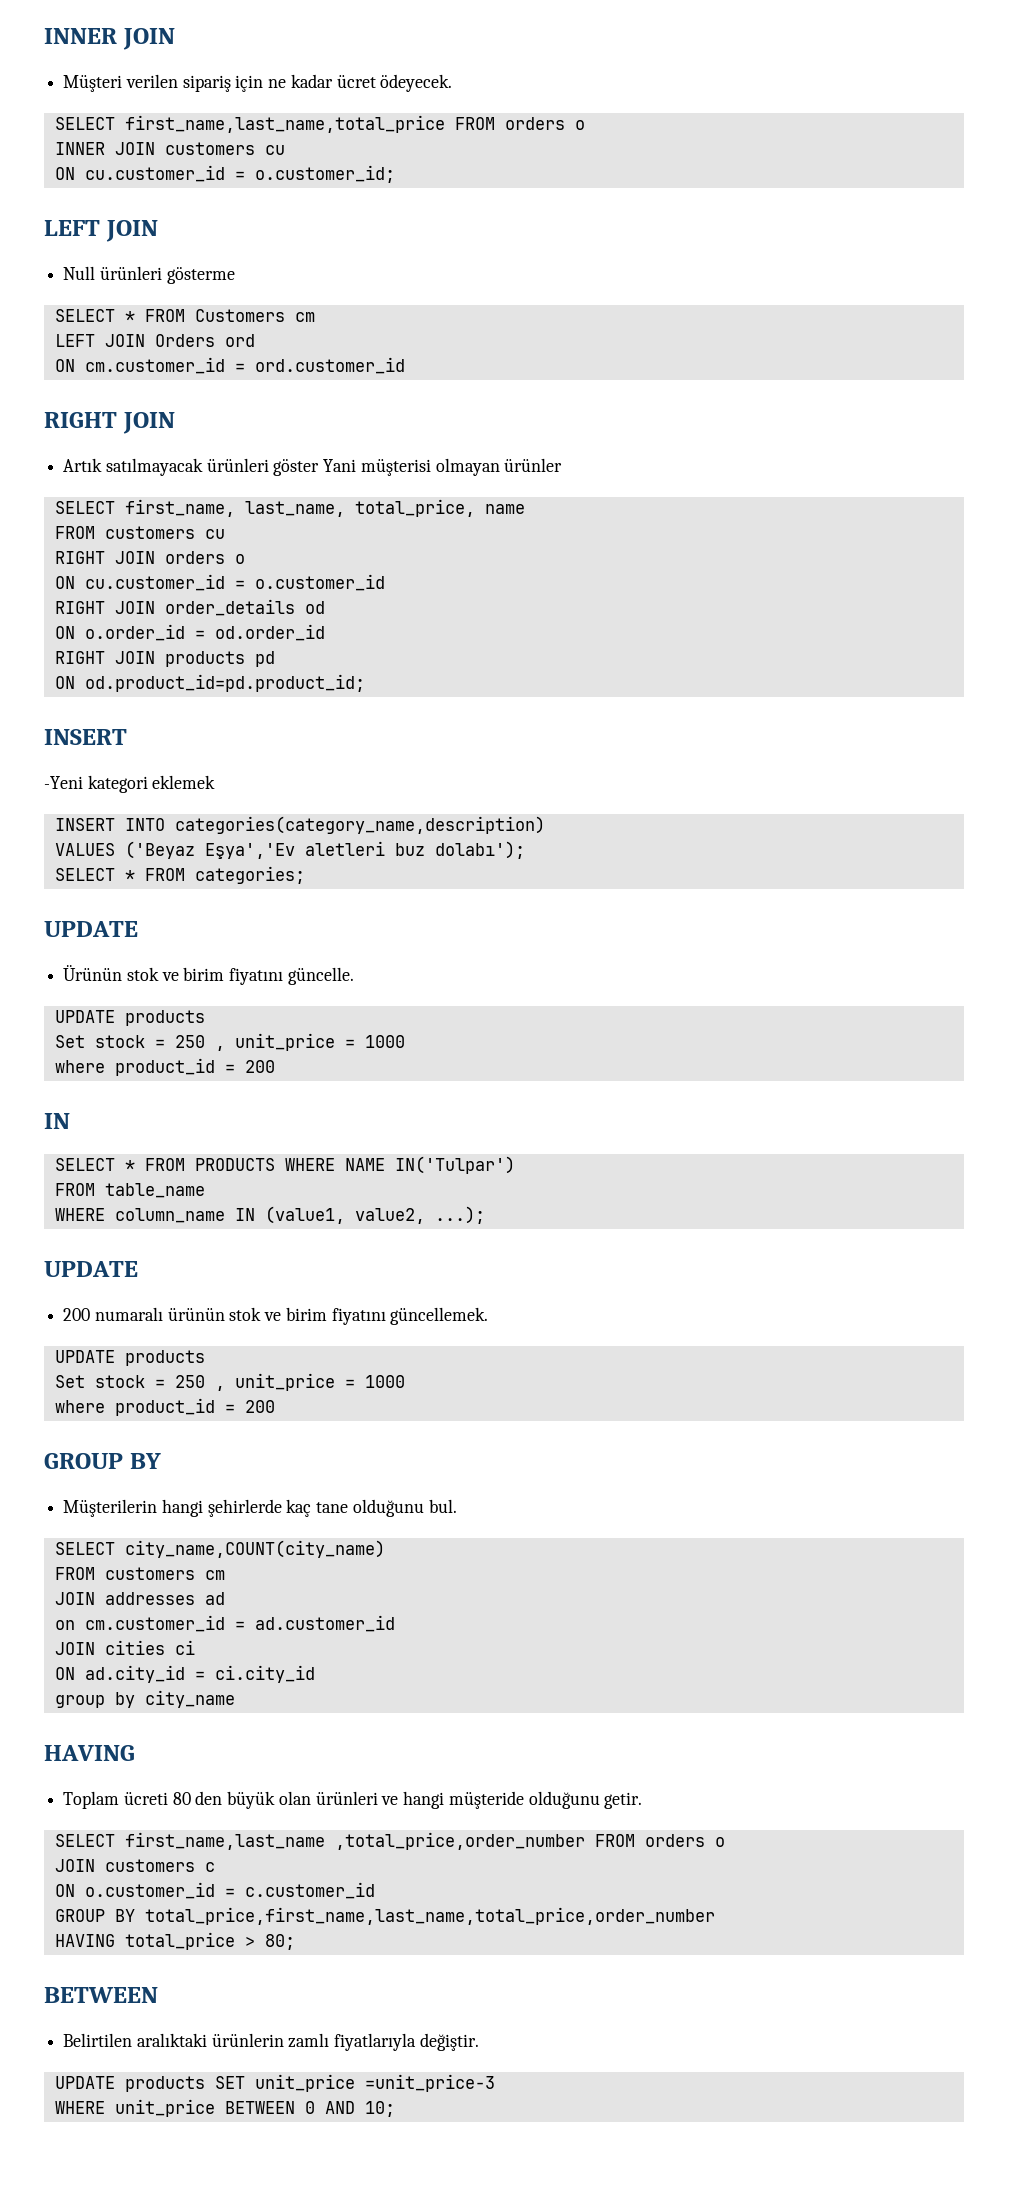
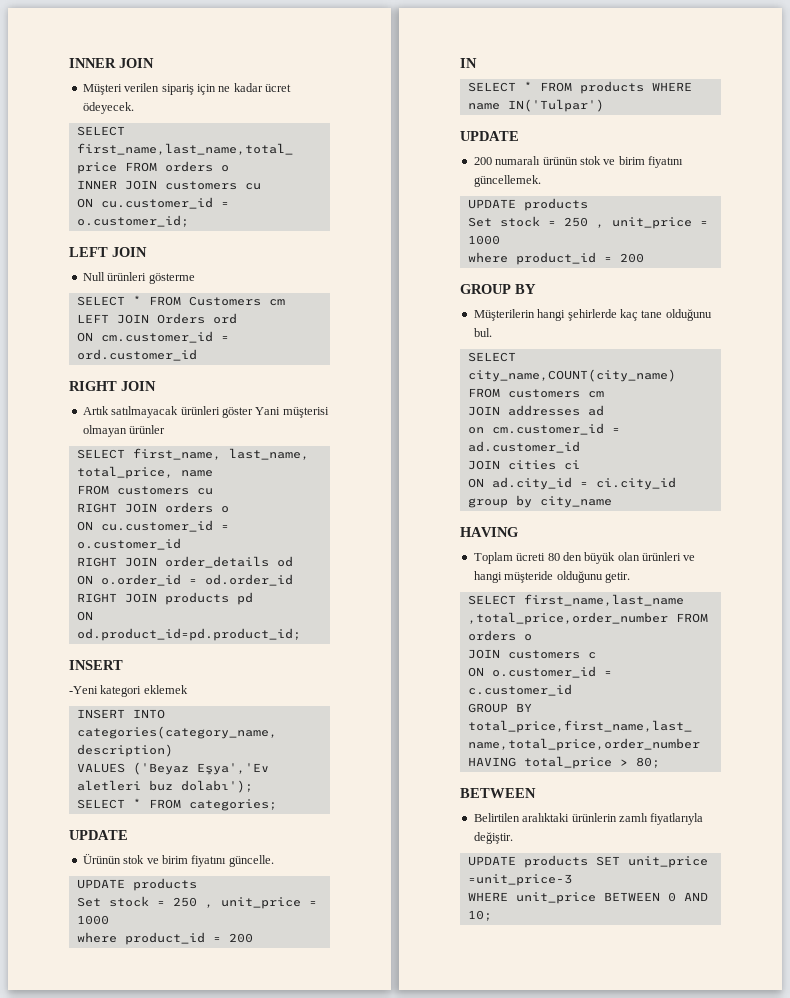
- SELECT * FROM PRODUCTS WHERE NAME IN('Tulpar')
- FROM table_name
- WHERE column_name IN (value1, value2, ...);
+ SELECT * FROM products WHERE name IN('Tulpar')

